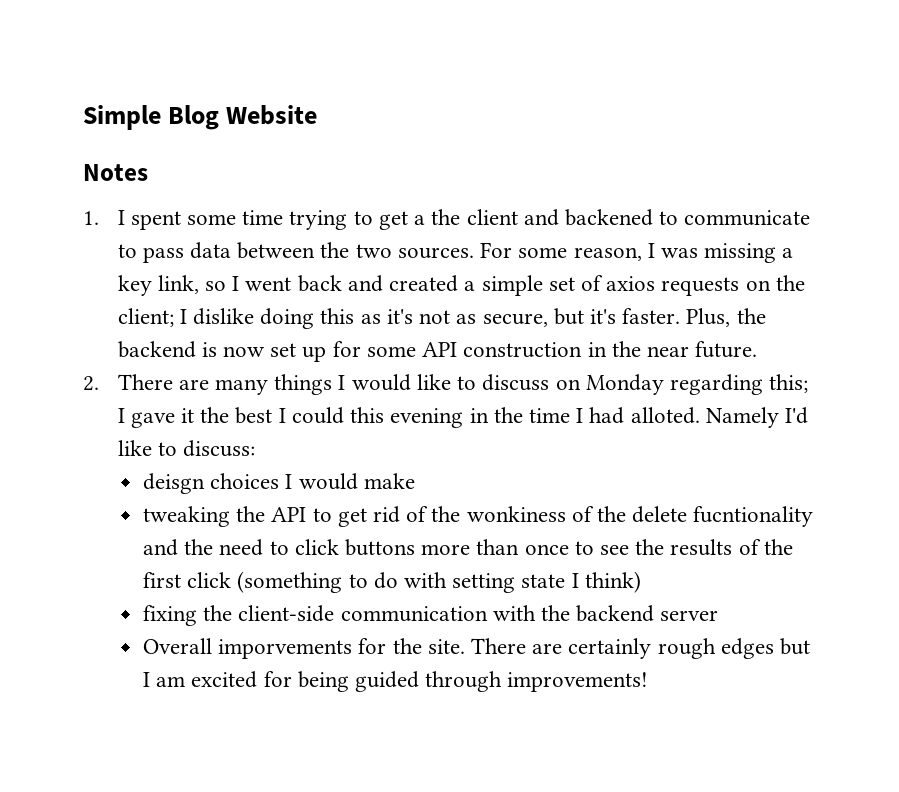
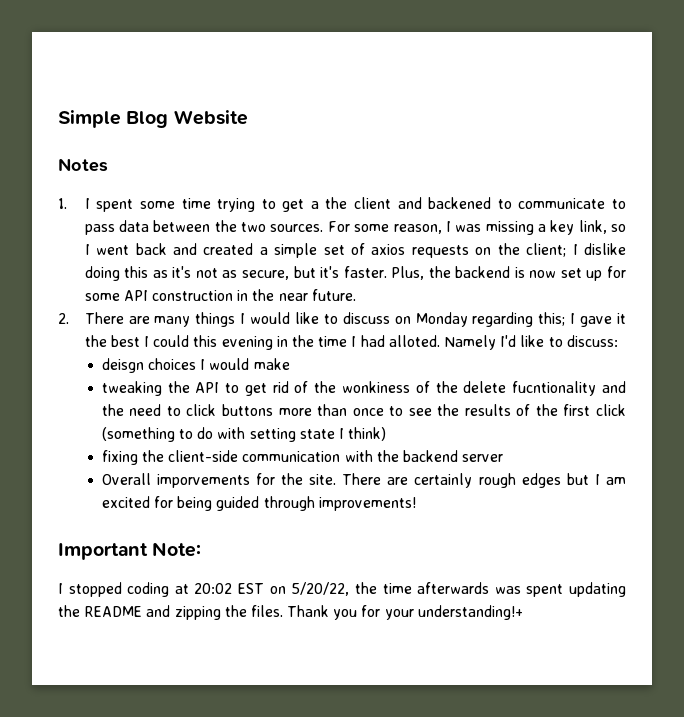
+ Important Note:
+ I stopped coding at 20:02 EST on 5/20/22, the time afterwards was spent updating the README and zipping the files. Thank you for your understanding!+

